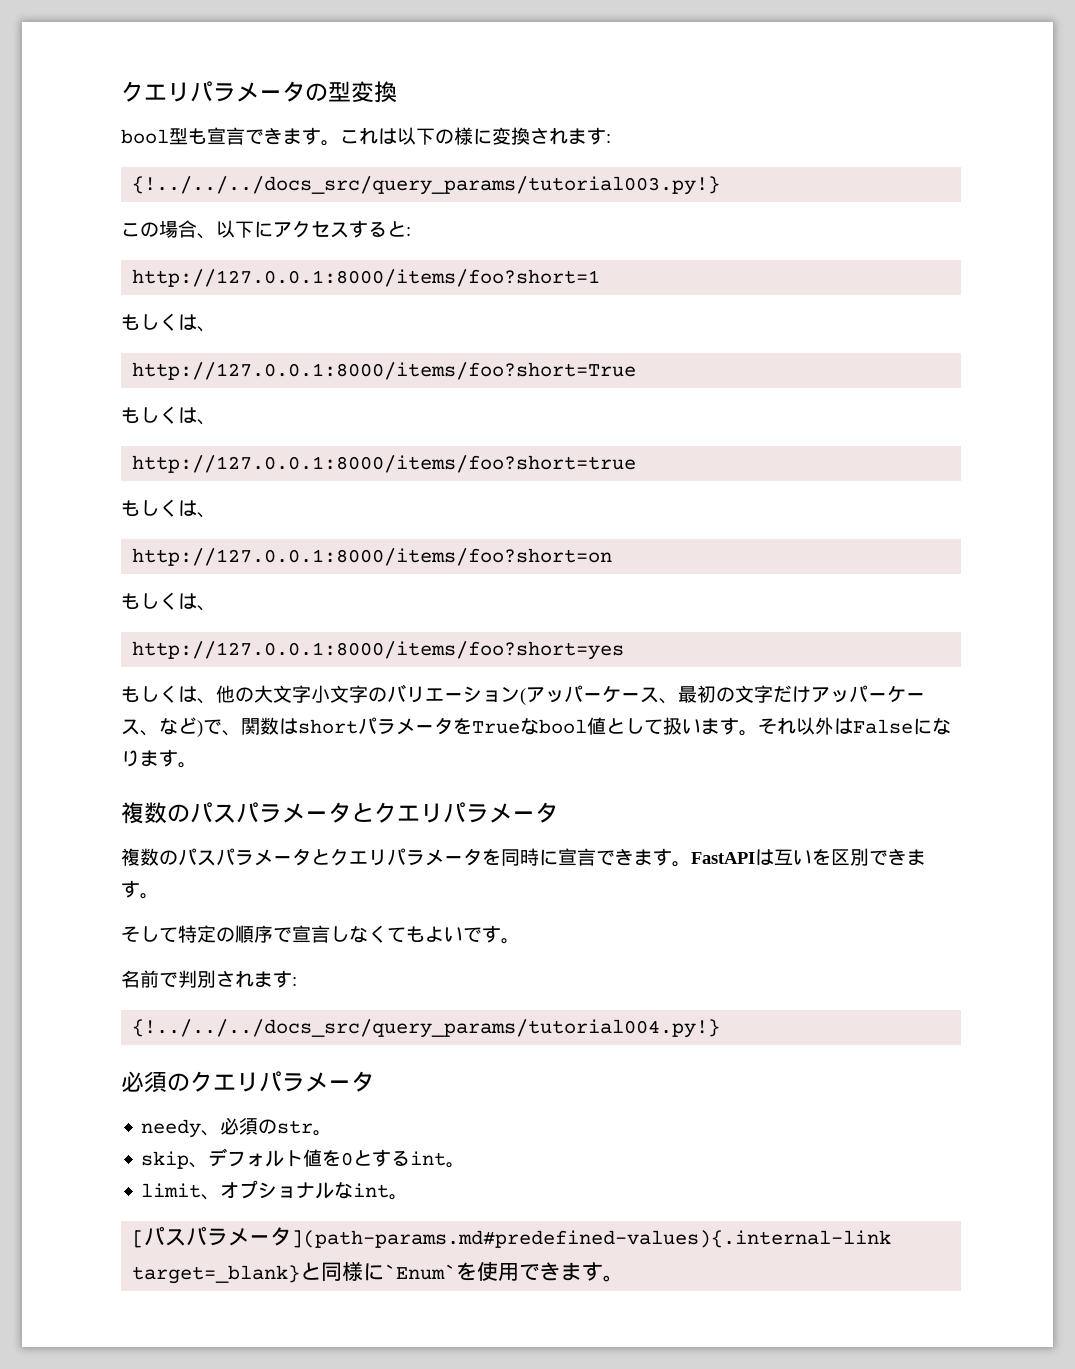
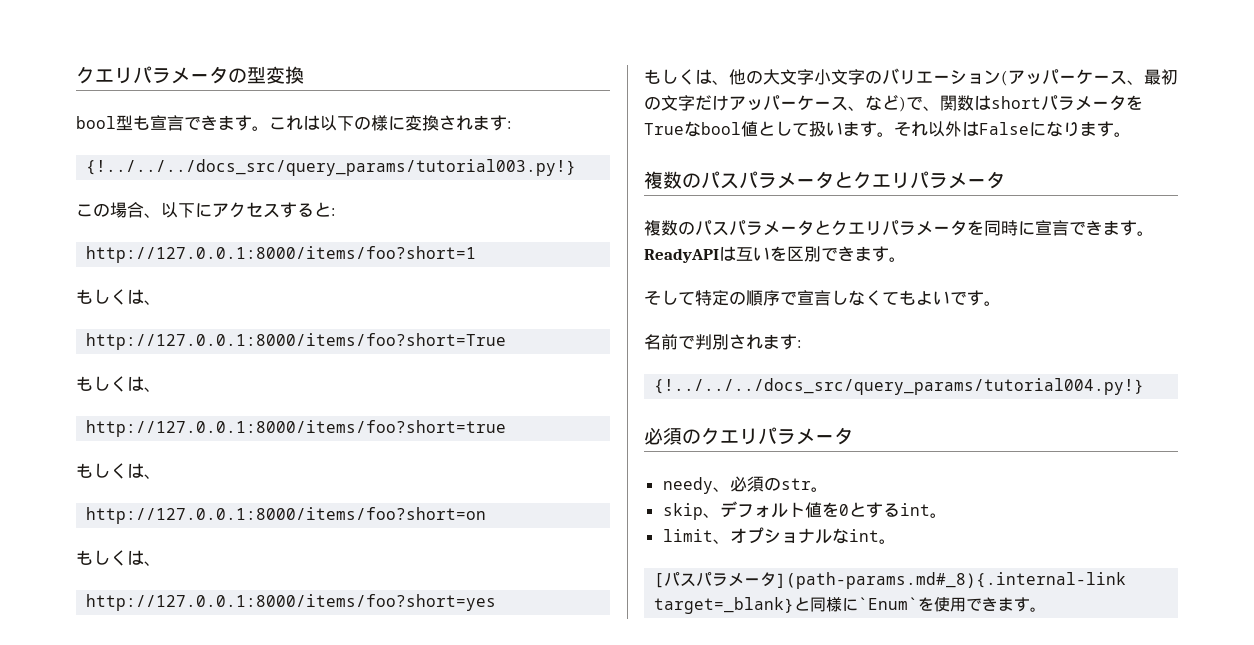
- FastAPIは互いを区別できます。
+ ReadyAPIは互いを区別できます。
- [パスパラメータ](path-params.md#predefined-values){.internal-link target=_blank}と同様に`Enum`を使用できます。
+ [パスパラメータ](path-params.md#_8){.internal-link target=_blank}と同様に`Enum`を使用できます。

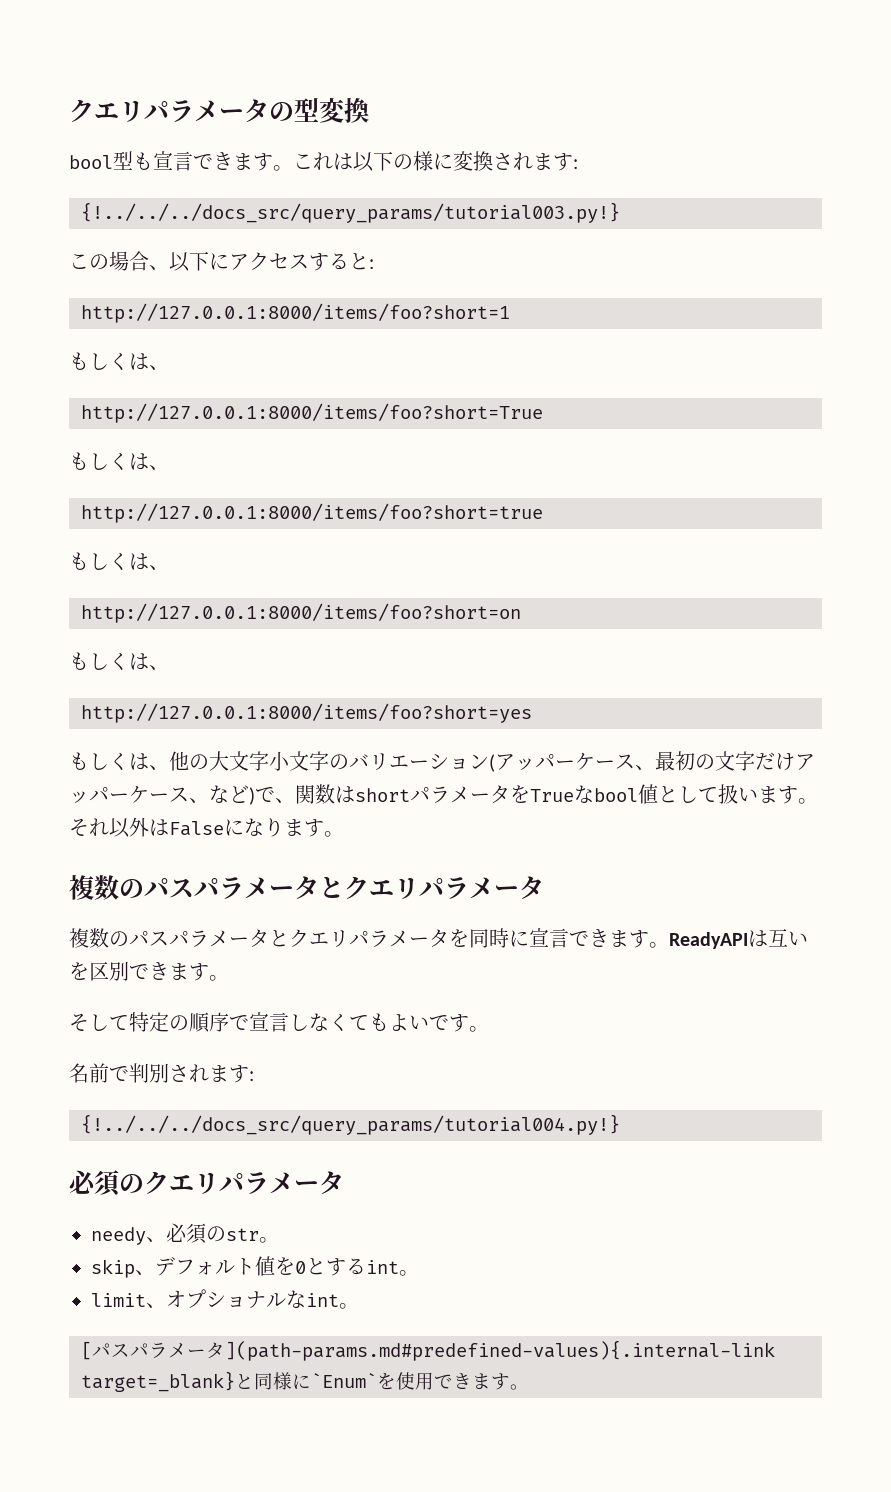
- [パスパラメータ](path-params.md#_8){.internal-link target=_blank}と同様に`Enum`を使用できます。
+ [パスパラメータ](path-params.md#predefined-values){.internal-link target=_blank}と同様に`Enum`を使用できます。

